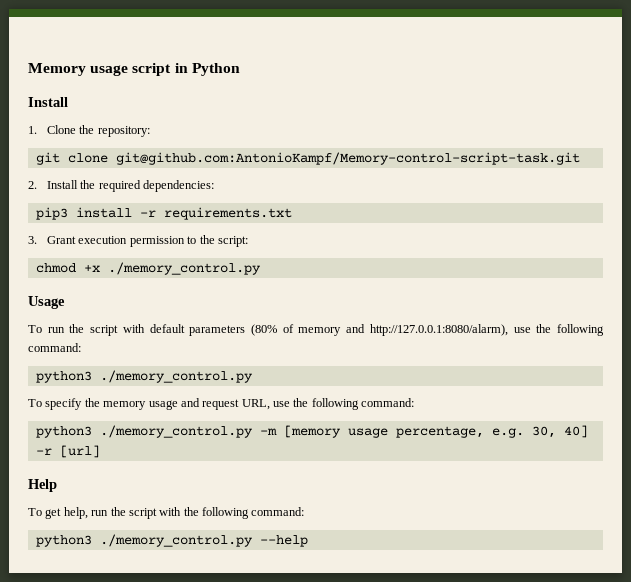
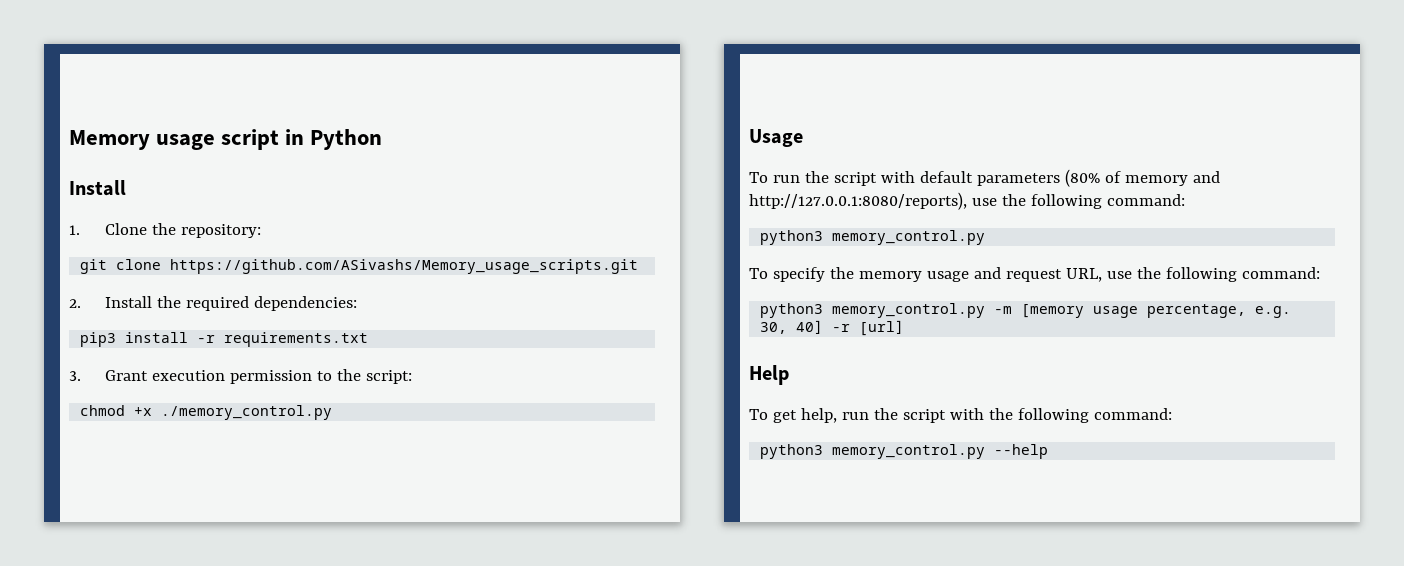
- git clone git@github.com:AntonioKampf/Memory-control-script-task.git
+ git clone https://github.com/ASivashs/Memory_usage_scripts.git
- To run the script with default parameters (80% of memory and http://127.0.0.1:8080/alarm), use the following command:
- python3 ./memory_control.py
+ To run the script with default parameters (80% of memory and http://127.0.0.1:8080/reports), use the following command:
+ python3 memory_control.py
- python3 ./memory_control.py -m [memory usage percentage, e.g. 30, 40] -r [url]
+ python3 memory_control.py -m [memory usage percentage, e.g. 30, 40] -r [url]
- python3 ./memory_control.py --help
+ python3 memory_control.py --help

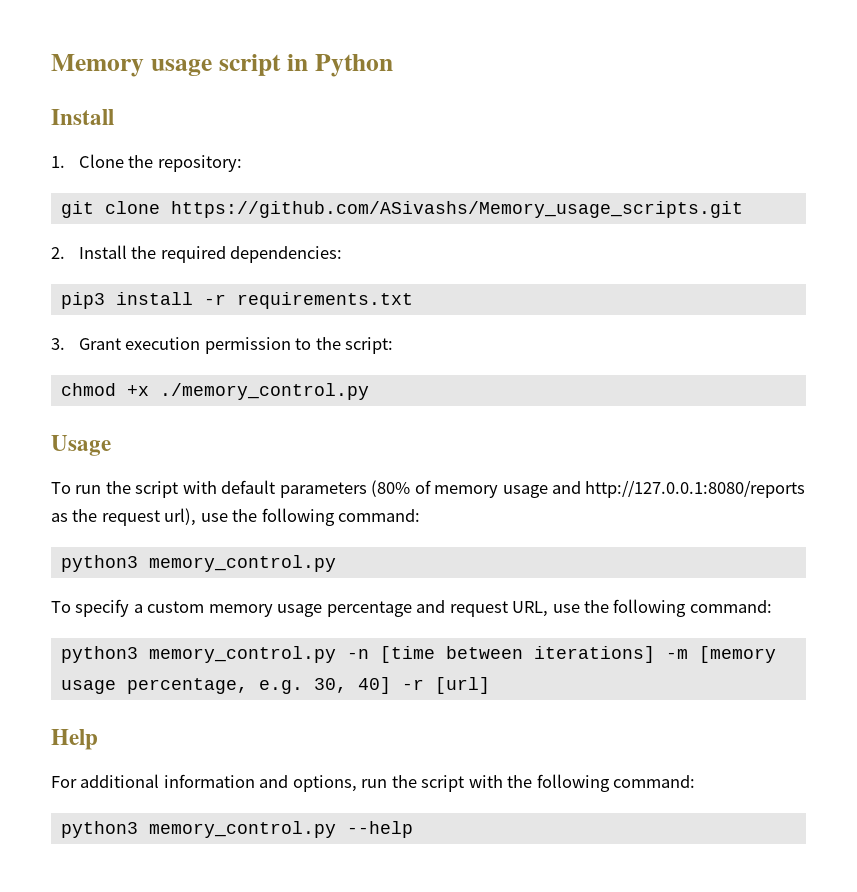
- To run the script with default parameters (80% of memory and http://127.0.0.1:8080/reports), use the following command:
+ To run the script with default parameters (80% of memory usage and http://127.0.0.1:8080/reports as the request url), use the following command:
- To specify the memory usage and request URL, use the following command:
+ To specify a custom memory usage percentage and request URL, use the following command:
- python3 memory_control.py -m [memory usage percentage, e.g. 30, 40] -r [url]
+ python3 memory_control.py -n [time between iterations] -m [memory usage percentage, e.g. 30, 40] -r [url]
- To get help, run the script with the following command:
+ For additional information and options, run the script with the following command:

